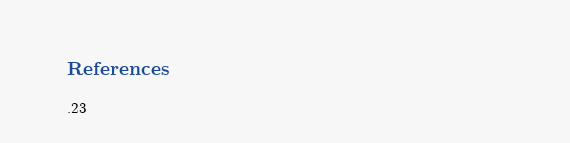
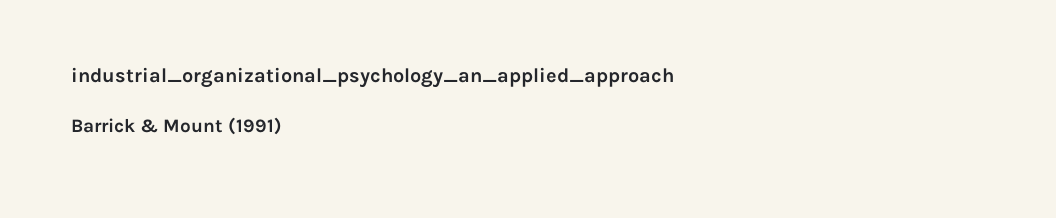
- References
- .23
+ industrial_organizational_psychology_an_applied_approach
+ Barrick & Mount (1991)

